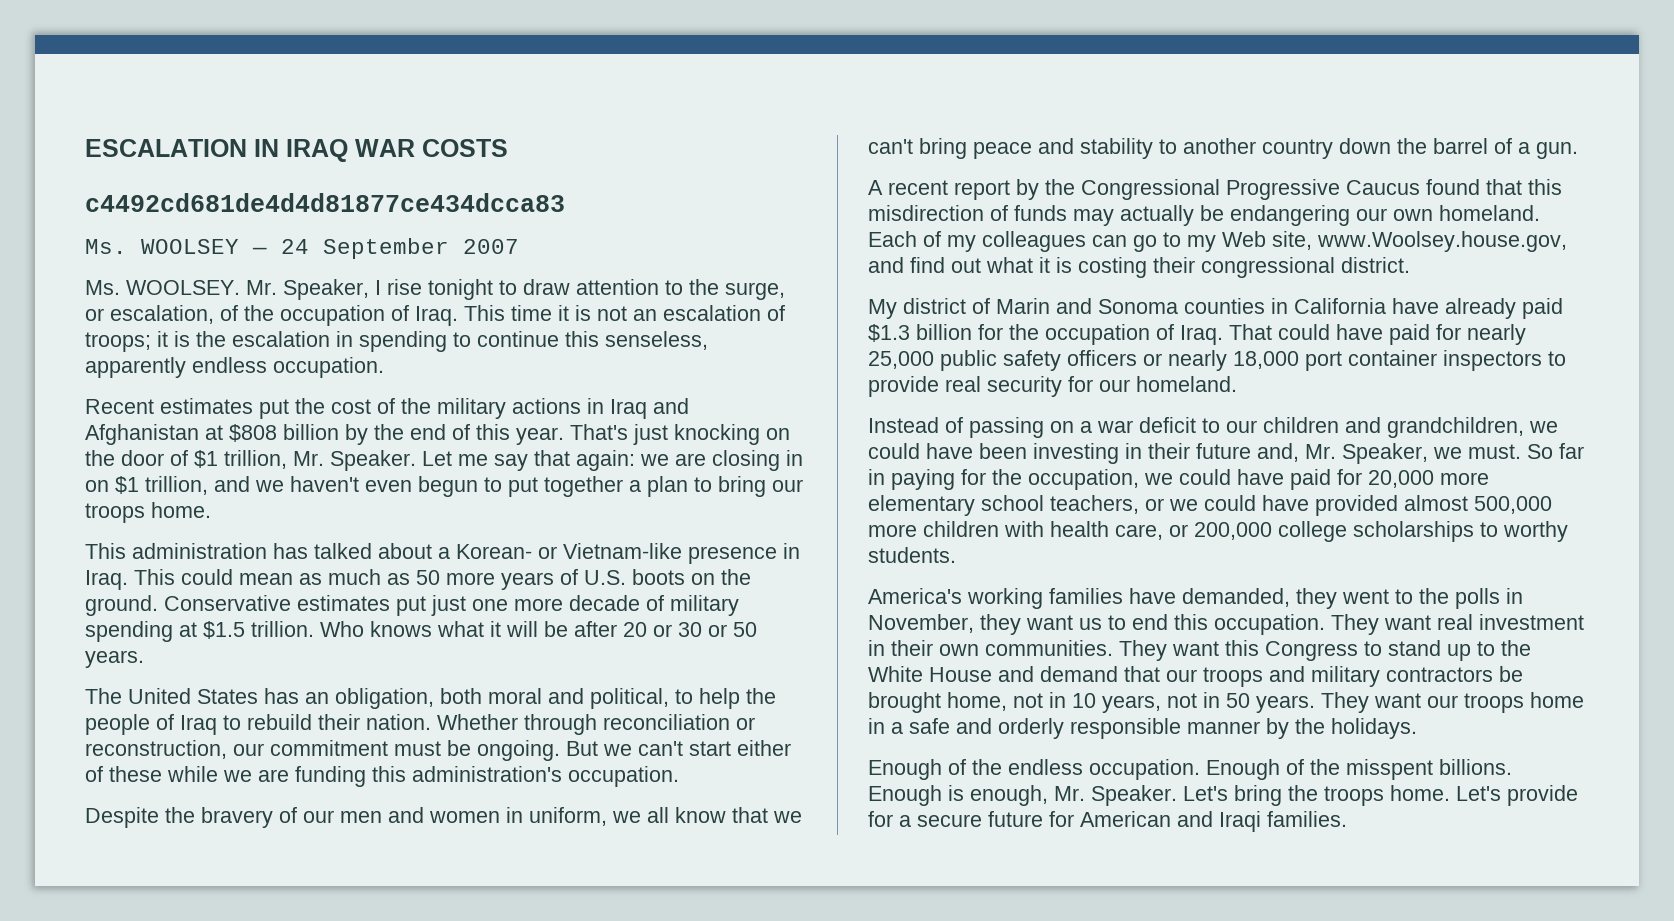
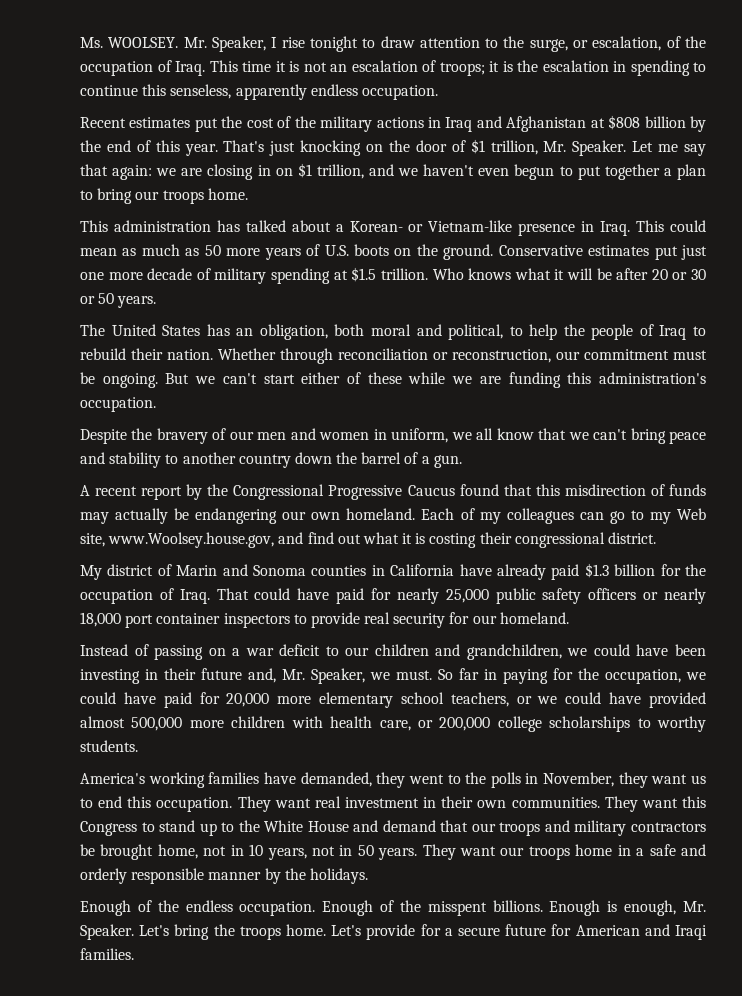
- ESCALATION IN IRAQ WAR COSTS
- c4492cd681de4d4d81877ce434dcca83
- Ms. WOOLSEY — 24 September 2007

